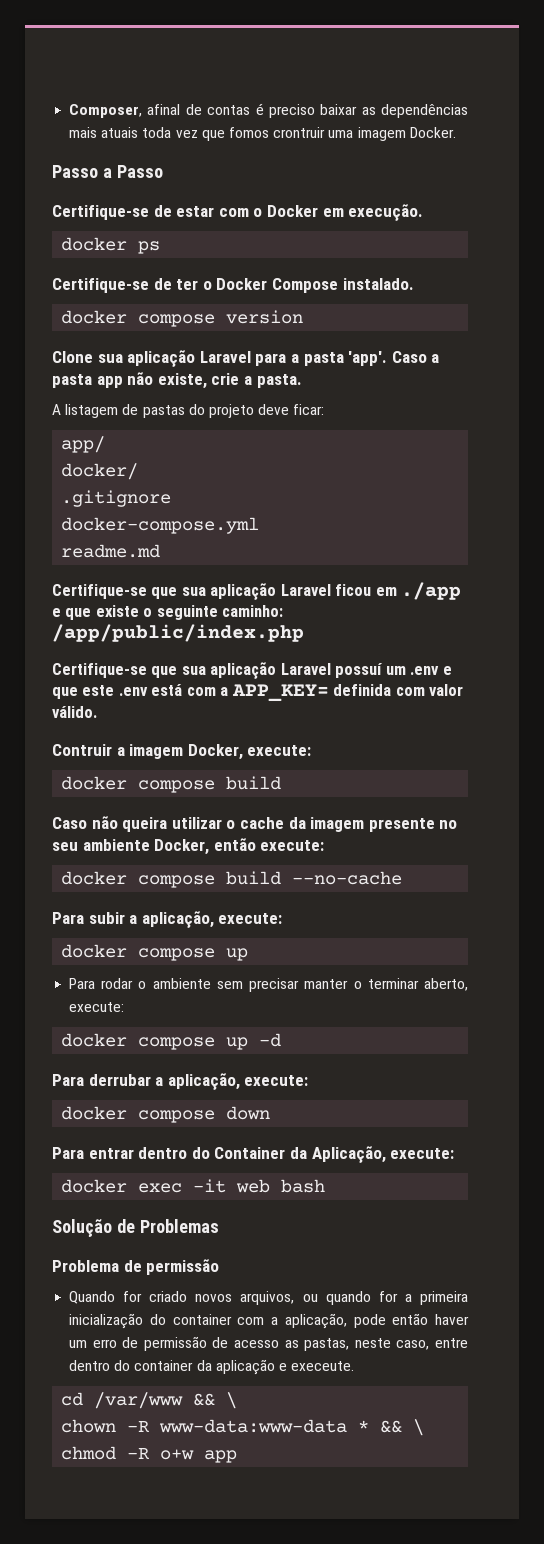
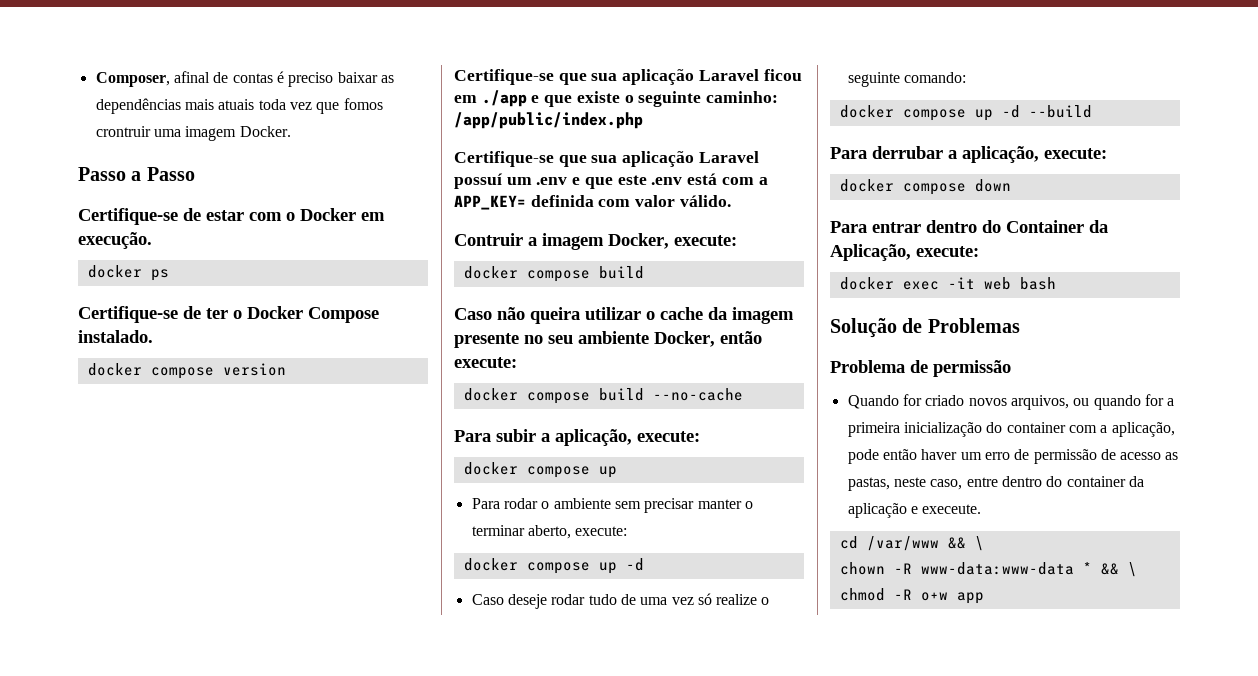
- Clone sua aplicação Laravel para a pasta 'app'. Caso a pasta app não existe, crie a pasta.
- A listagem de pastas do projeto deve ficar:
- app/
- docker/
- .gitignore
- docker-compose.yml
- readme.md
+ Caso deseje rodar tudo de uma vez só realize o seguinte comando:
+ docker compose up -d --build

